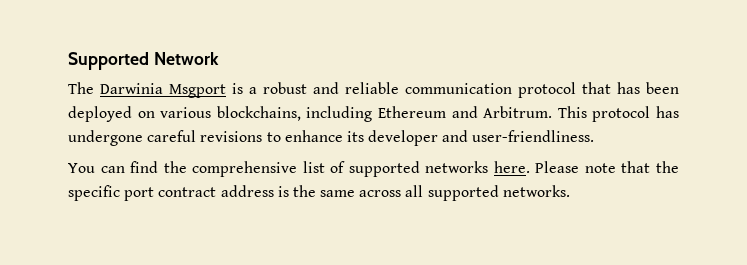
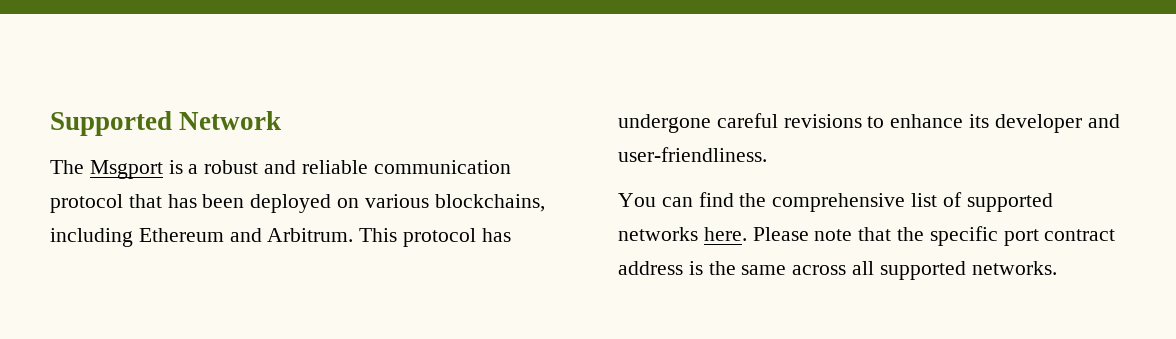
- The Darwinia Msgport is a robust and reliable communication protocol that has been deployed on various blockchains, including Ethereum and Arbitrum.
+ The Msgport is a robust and reliable communication protocol that has been deployed on various blockchains, including Ethereum and Arbitrum.

